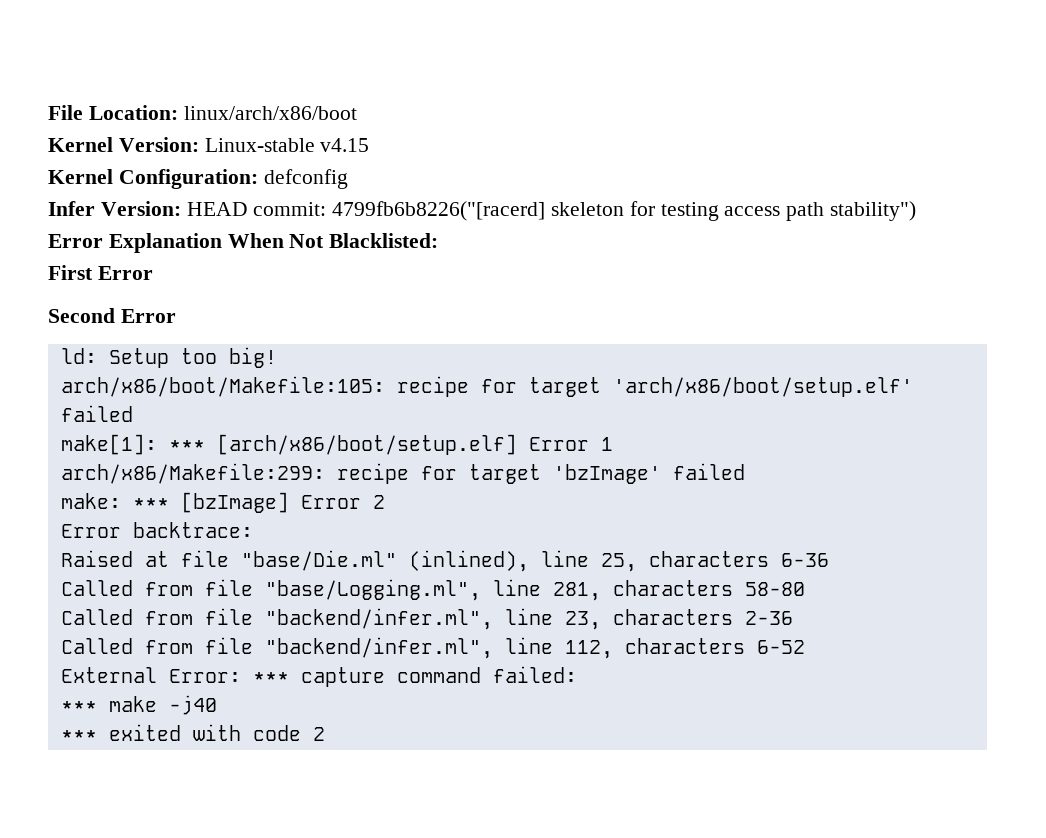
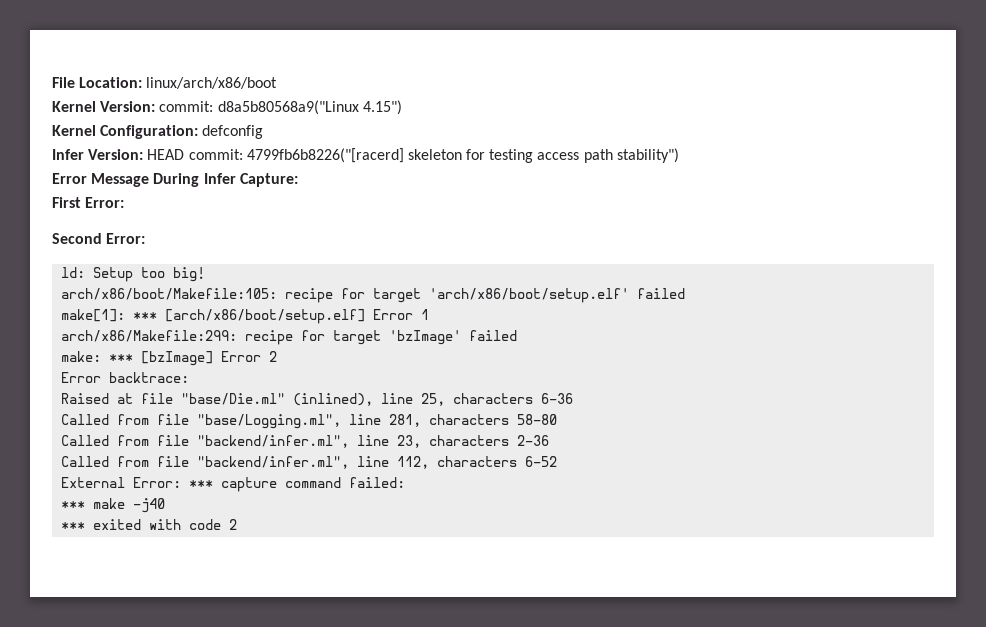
- Kernel Version: Linux-stable v4.15
+ Kernel Version: commit: d8a5b80568a9("Linux 4.15")
- Error Explanation When Not Blacklisted:
+ Error Message During Infer Capture:
- First Error
+ First Error:
- Second Error
+ Second Error:

